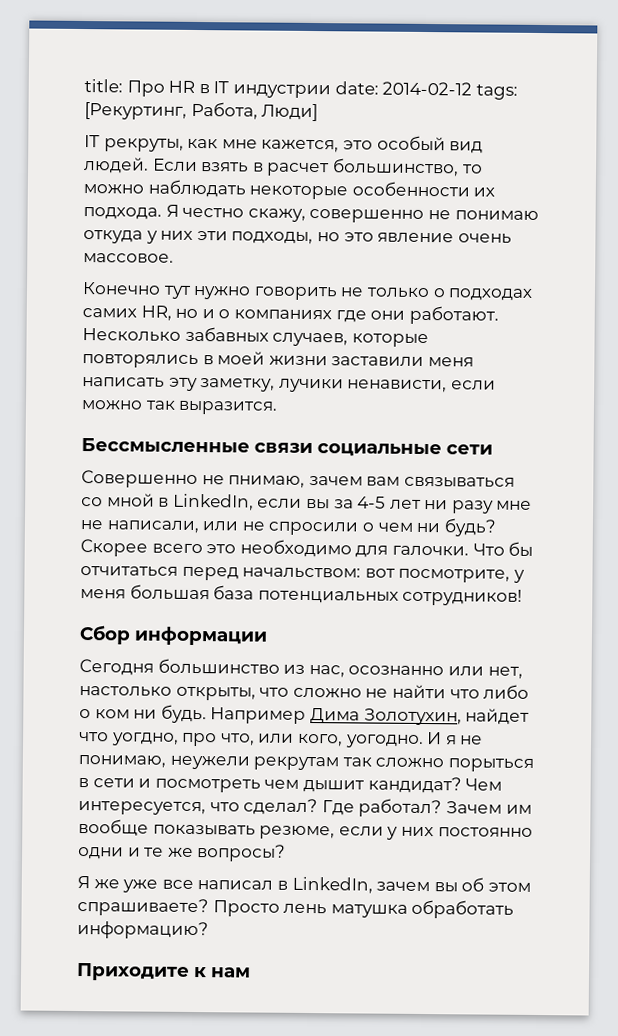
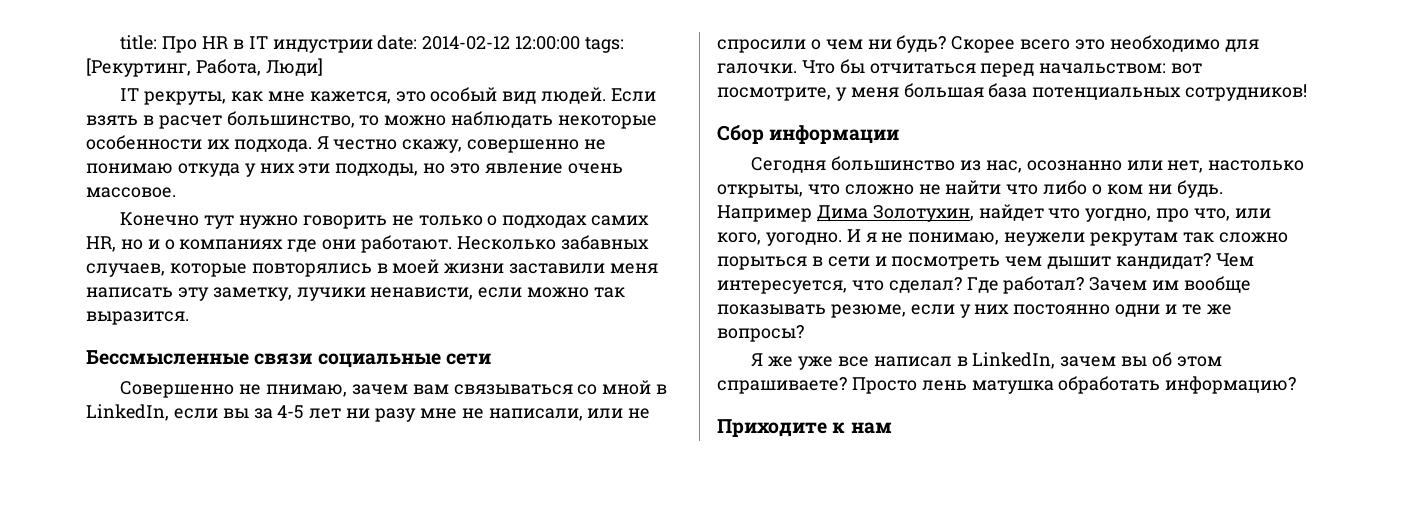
- title: Про HR в IT индустрии date: 2014-02-12 tags: [Рекуртинг, Работа, Люди]
+ title: Про HR в IT индустрии date: 2014-02-12 12:00:00 tags: [Рекуртинг, Работа, Люди]

